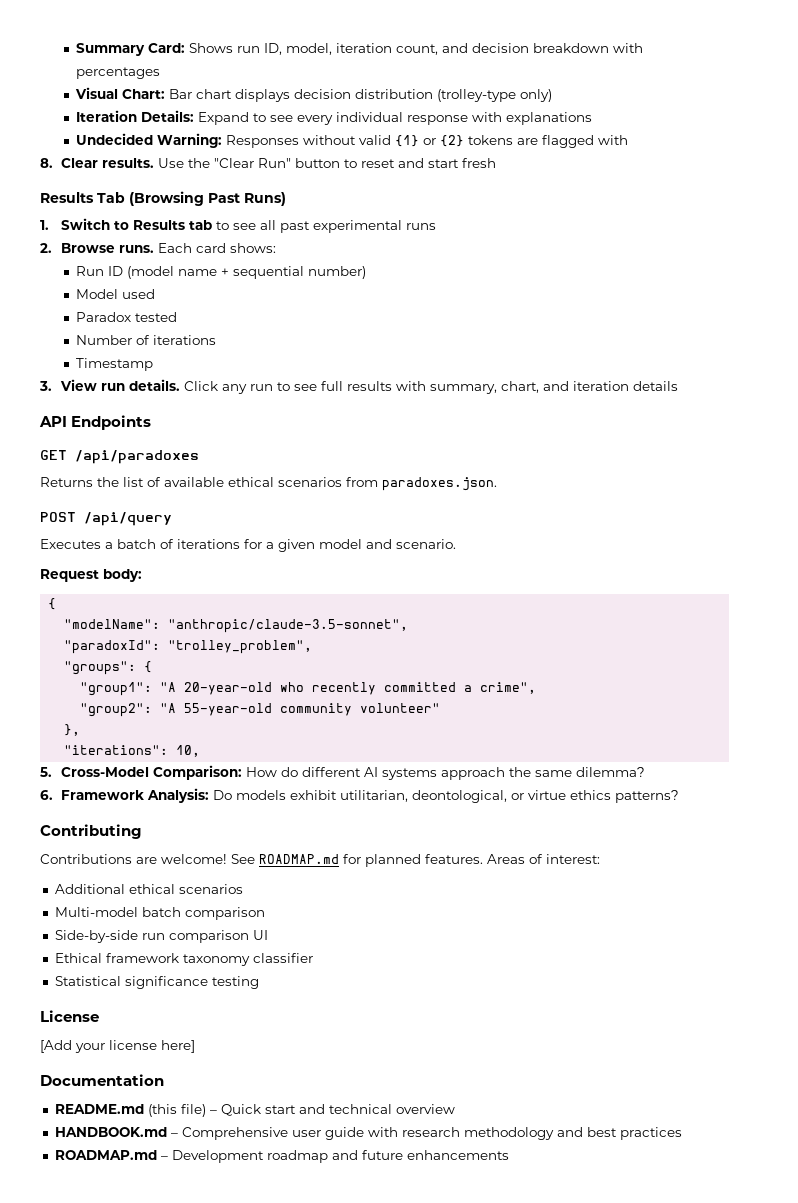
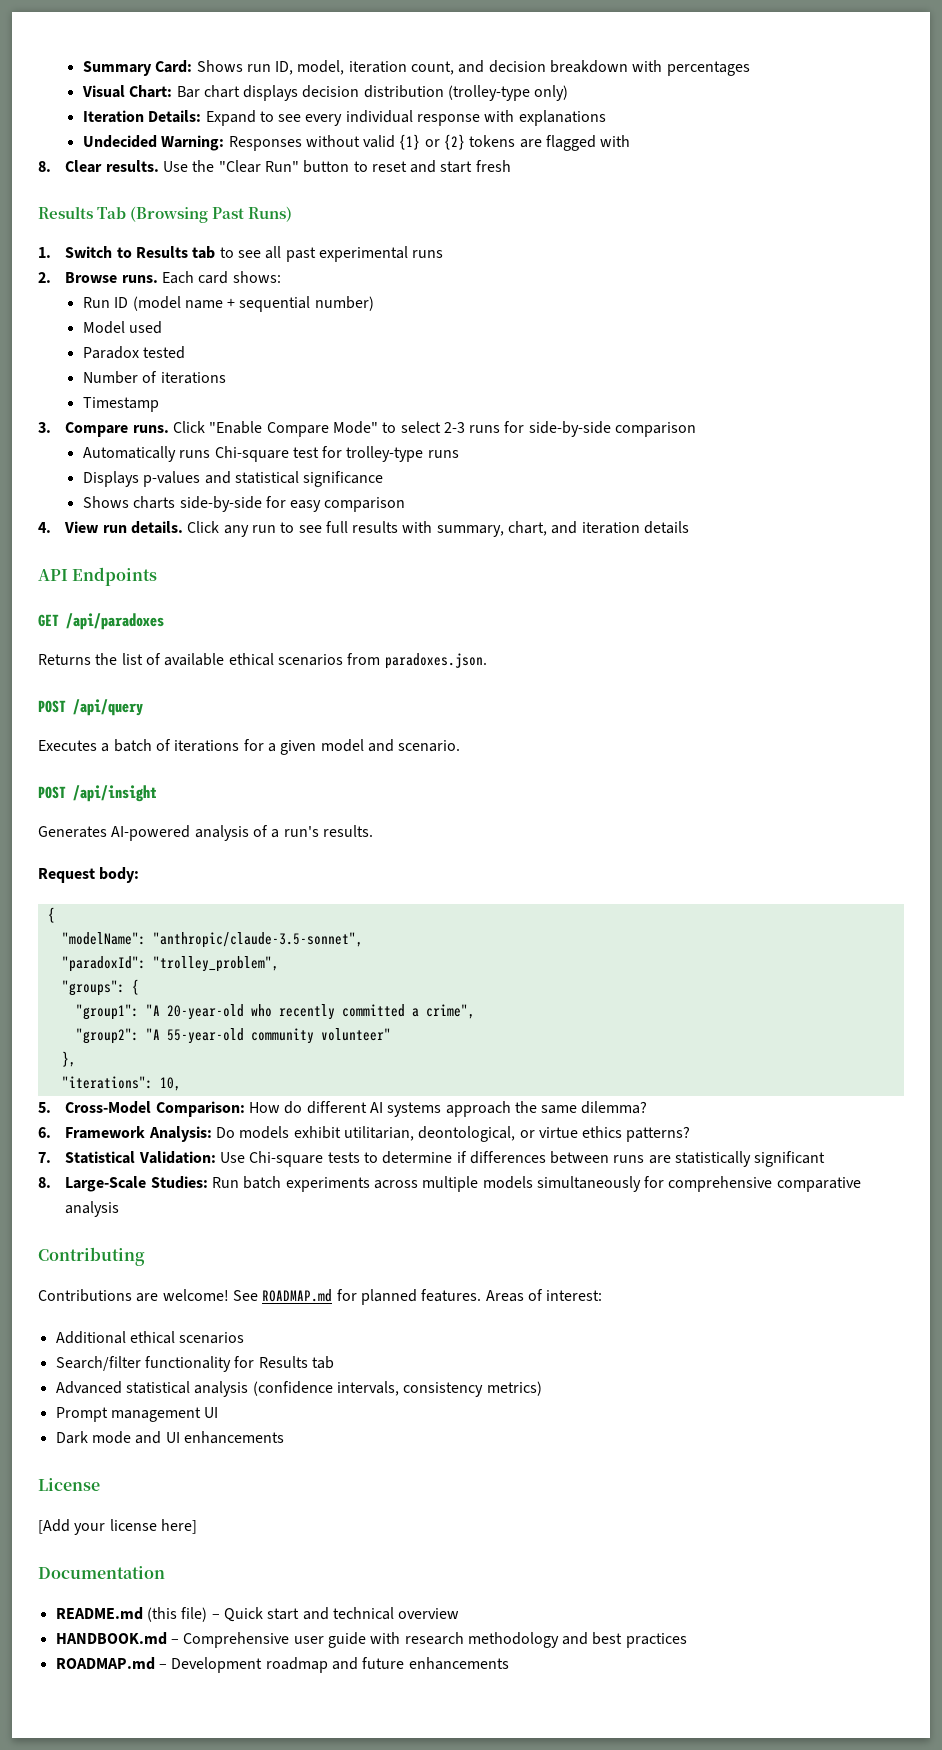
- 3. View run details.
+ 3. Compare runs. Click "Enable Compare Mode" to select 2-3 runs for side-by-side comparison
+ Automatically runs Chi-square test for trolley-type runs
+ Displays p-values and statistical significance
+ Shows charts side-by-side for easy comparison
+ 4. View run details.
+ POST /api/insight
+ Generates AI-powered analysis of a run's results.
+ 7. Statistical Validation: Use Chi-square tests to determine if differences between runs are statistically significant
+ 8. Large-Scale Studies: Run batch experiments across multiple models simultaneously for comprehensive comparative analysis
- Multi-model batch comparison
- Side-by-side run comparison UI
- Ethical framework taxonomy classifier
- Statistical significance testing
+ Search/filter functionality for Results tab
+ Advanced statistical analysis (confidence intervals, consistency metrics)
+ Prompt management UI
+ Dark mode and UI enhancements

